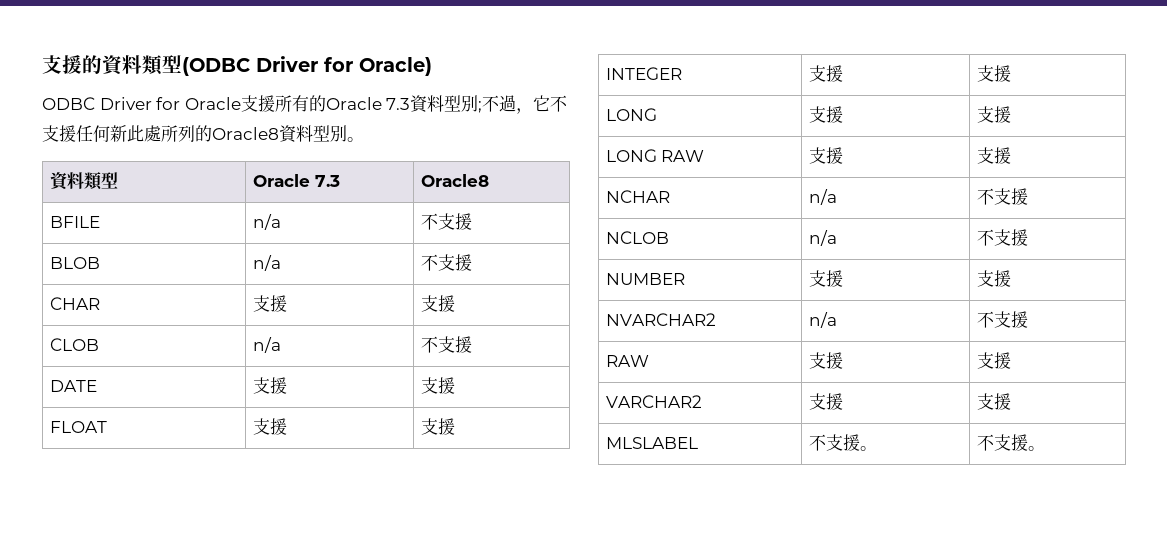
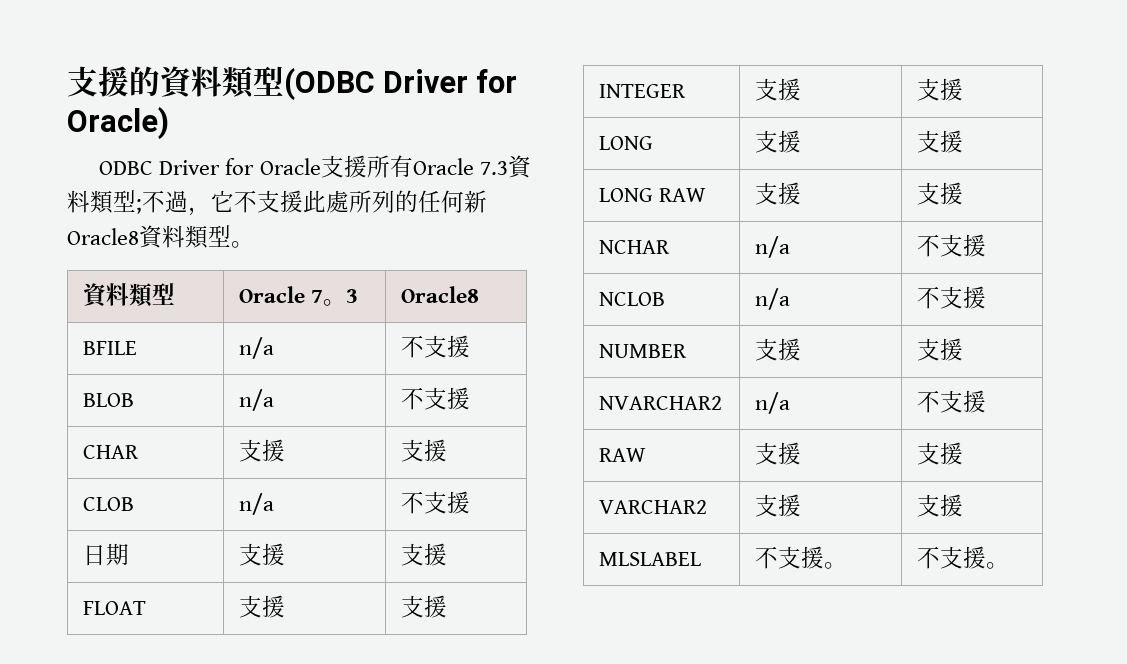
- ODBC Driver for Oracle支援所有的Oracle 7.3資料型別;不過，它不支援任何新此處所列的Oracle8資料型別。
+ ODBC Driver for Oracle支援所有Oracle 7.3資料類型;不過，它不支援此處所列的任何新Oracle8資料類型。
- 資料類型 | Oracle 7.3 | Oracle8
+ 資料類型 | Oracle 7。3 | Oracle8
- DATE | 支援 | 支援
+ 日期 | 支援 | 支援

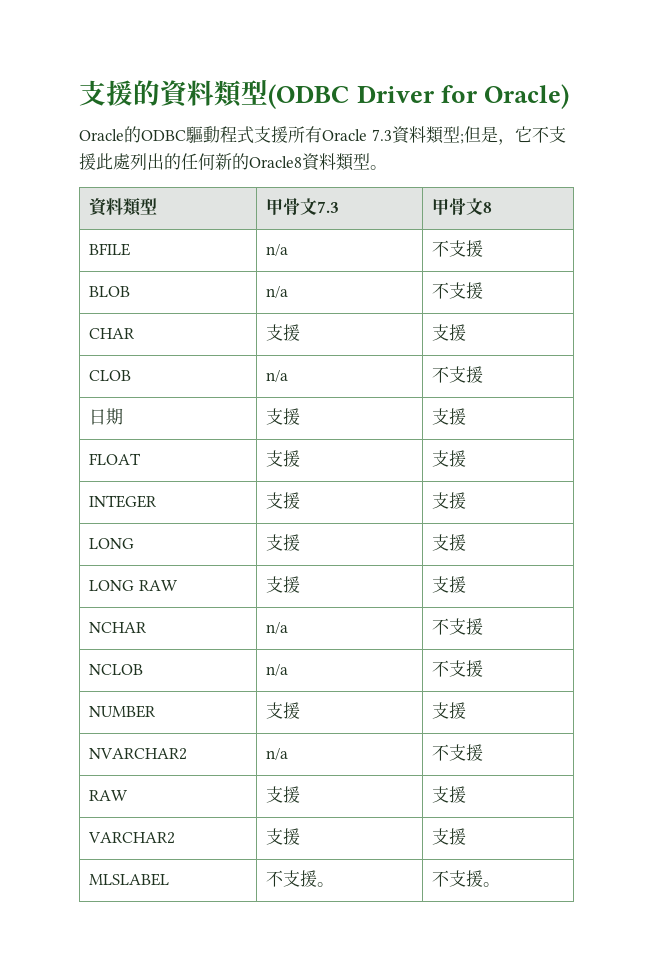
- ODBC Driver for Oracle支援所有Oracle 7.3資料類型;不過，它不支援此處所列的任何新Oracle8資料類型。
+ Oracle的ODBC驅動程式支援所有Oracle 7.3資料類型;但是，它不支援此處列出的任何新的Oracle8資料類型。
- 資料類型 | Oracle 7。3 | Oracle8
+ 資料類型 | 甲骨文7.3 | 甲骨文8

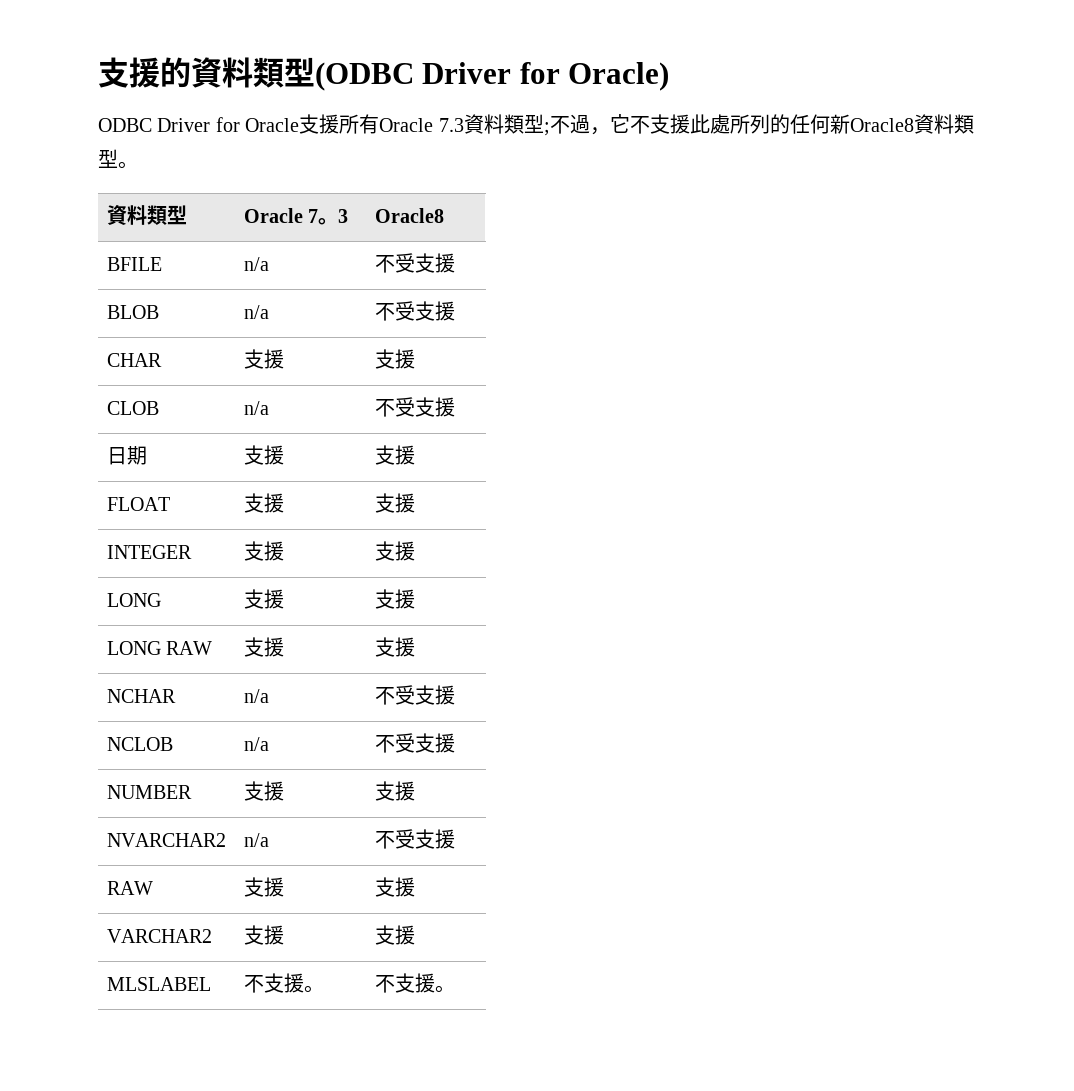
- Oracle的ODBC驅動程式支援所有Oracle 7.3資料類型;但是，它不支援此處列出的任何新的Oracle8資料類型。
+ ODBC Driver for Oracle支援所有Oracle 7.3資料類型;不過，它不支援此處所列的任何新Oracle8資料類型。
- 資料類型 | 甲骨文7.3 | 甲骨文8
+ 資料類型 | Oracle 7。3 | Oracle8
- BFILE | n/a | 不支援
+ BFILE | n/a | 不受支援
- BLOB | n/a | 不支援
+ BLOB | n/a | 不受支援
- CLOB | n/a | 不支援
+ CLOB | n/a | 不受支援
- NCHAR | n/a | 不支援
+ NCHAR | n/a | 不受支援
- NCLOB | n/a | 不支援
+ NCLOB | n/a | 不受支援
- NVARCHAR2 | n/a | 不支援
+ NVARCHAR2 | n/a | 不受支援

